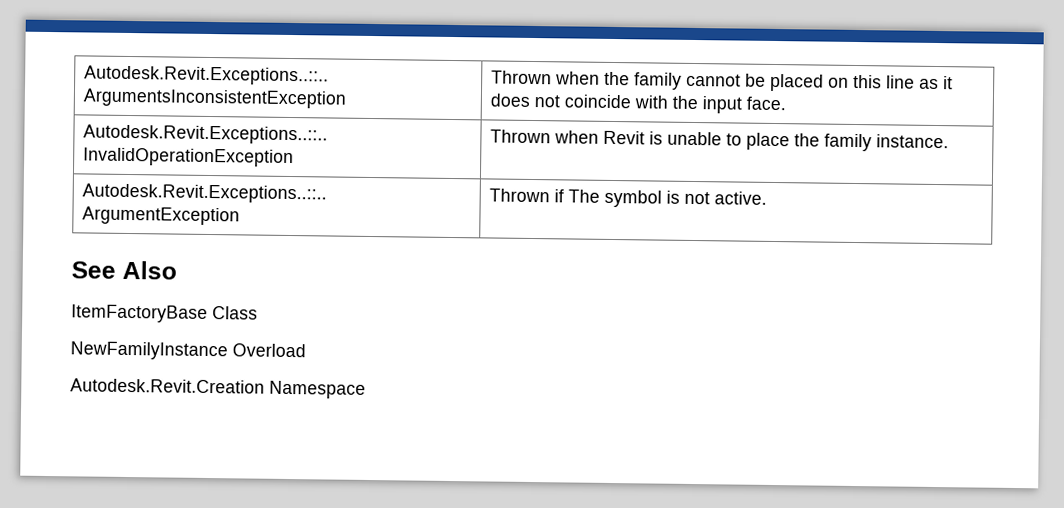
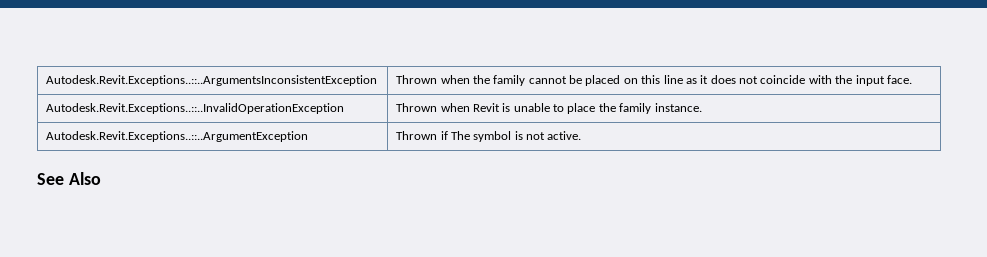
- ItemFactoryBase Class
- NewFamilyInstance Overload
- Autodesk.Revit.Creation Namespace

